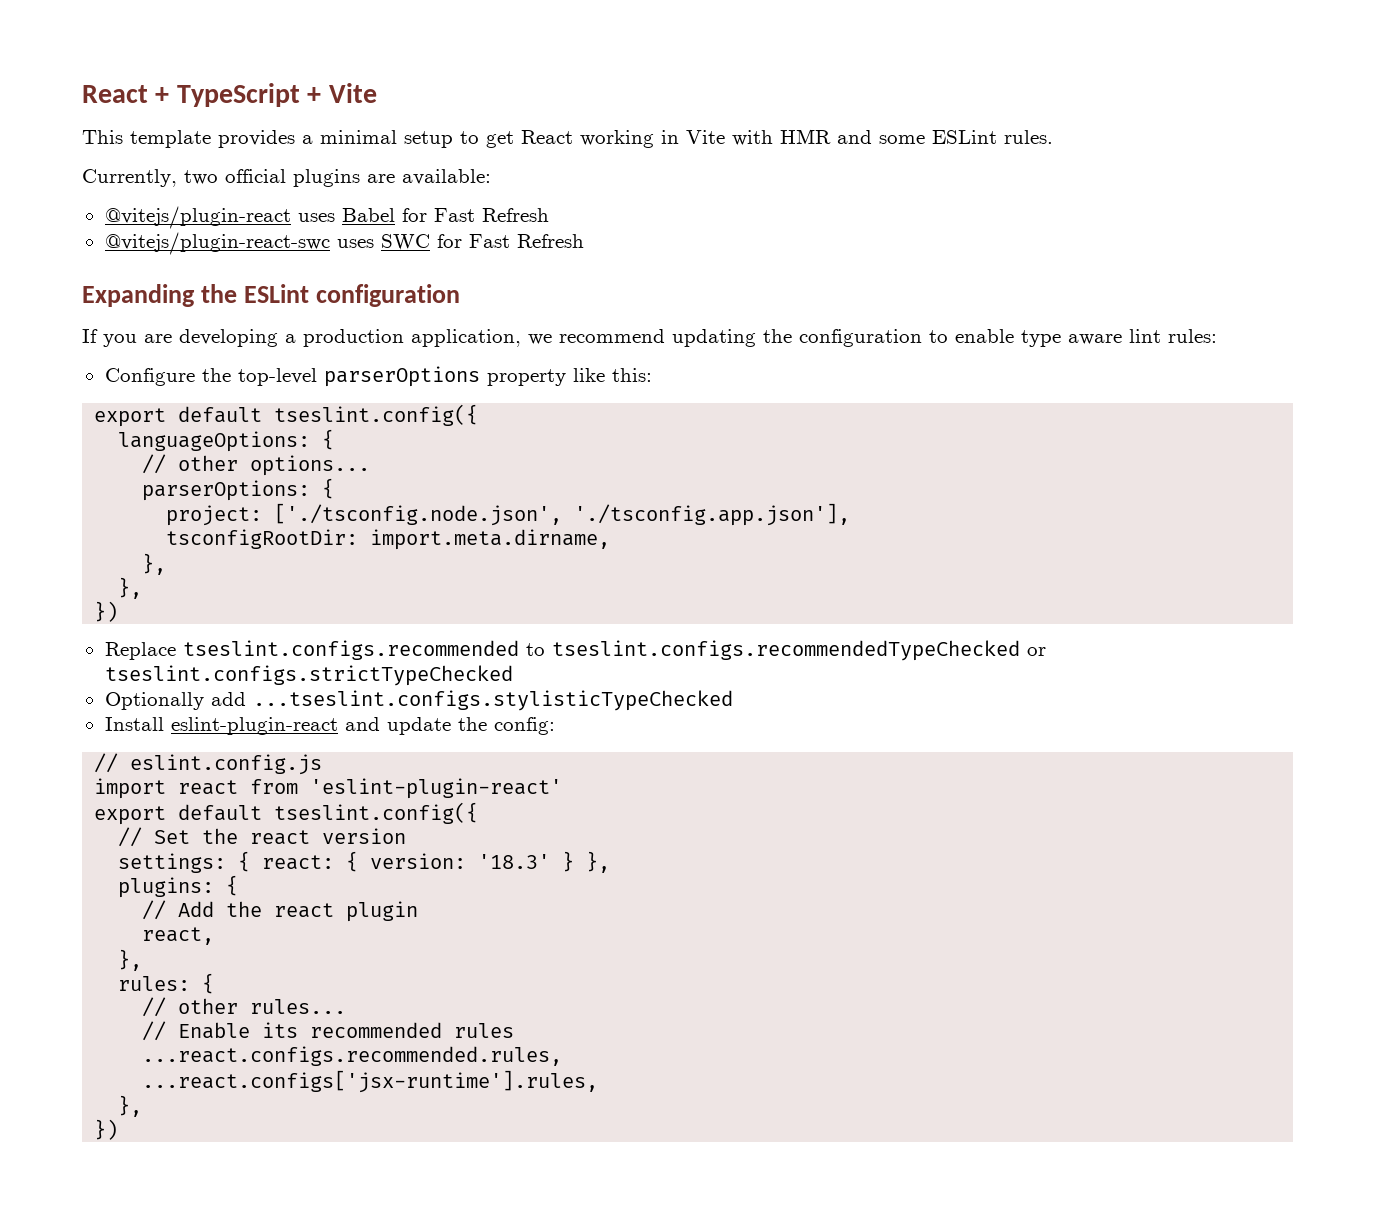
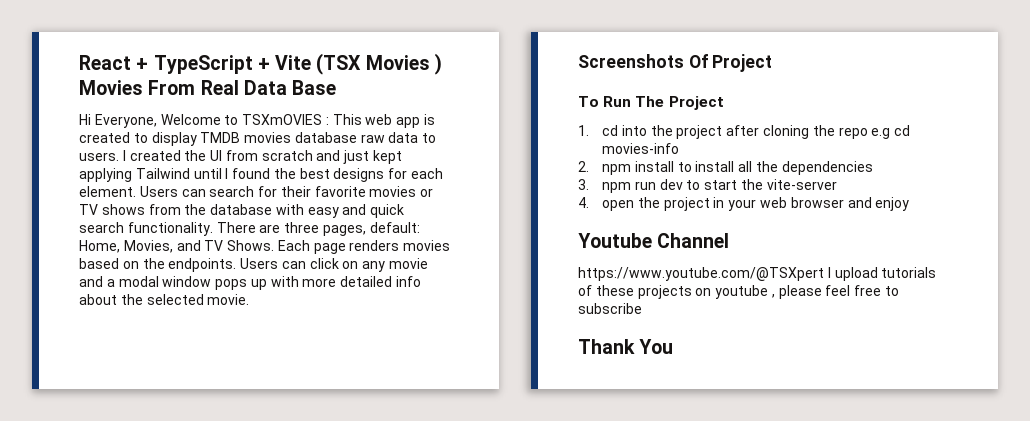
- React + TypeScript + Vite
- This template provides a minimal setup to get React working in Vite with HMR and some ESLint rules.
- Currently, two official plugins are available:
- @vitejs/plugin-react uses Babel for Fast Refresh
- @vitejs/plugin-react-swc uses SWC for Fast Refresh
- Expanding the ESLint configuration
- If you are developing a production application, we recommend updating the configuration to enable type aware lint rules:
- Configure the top-level parserOptions property like this:
- export default tseslint.config({
- languageOptions: {
- // other options...
- parserOptions: {
- project: ['./tsconfig.node.json', './tsconfig.app.json'],
- tsconfigRootDir: import.meta.dirname,
- },
- },
- })
- Replace tseslint.configs.recommended to tseslint.configs.recommendedTypeChecked or tseslint.configs.strictTypeChecked
- Optionally add ...tseslint.configs.stylisticTypeChecked
- Install eslint-plugin-react and update the config:
- // eslint.config.js
- import react from 'eslint-plugin-react'
- export default tseslint.config({
- // Set the react version
- settings: { react: { version: '18.3' } },
- plugins: {
- // Add the react plugin
- react,
- },
- rules: {
- // other rules...
- // Enable its recommended rules
- ...react.configs.recommended.rules,
- ...react.configs['jsx-runtime'].rules,
- },
- })
+ React + TypeScript + Vite (TSX Movies ) Movies From Real Data Base
+ Hi Everyone, Welcome to TSXmOVIES : This web app is created to display TMDB movies database raw data to users. I created the UI from scratch and just kept applying Tailwind until I found the best designs for each element. Users can search for their favorite movies or TV shows from the database with easy and quick search functionality. There are three pages, default: Home, Movies, and TV Shows. Each page renders movies based on the endpoints. Users can click on any movie and a modal window pops up with more detailed info about the selected movie.
+ Screenshots Of Project
+ To Run The Project
+ 1. cd into the project after cloning the repo e.g cd movies-info
+ 2. npm install to install all the dependencies
+ 3. npm run dev to start the vite-server
+ 4. open the project in your web browser and enjoy
+ Youtube Channel
+ https://www.youtube.com/@TSXpert I upload tutorials of these projects on youtube , please feel free to subscribe
+ Thank You

